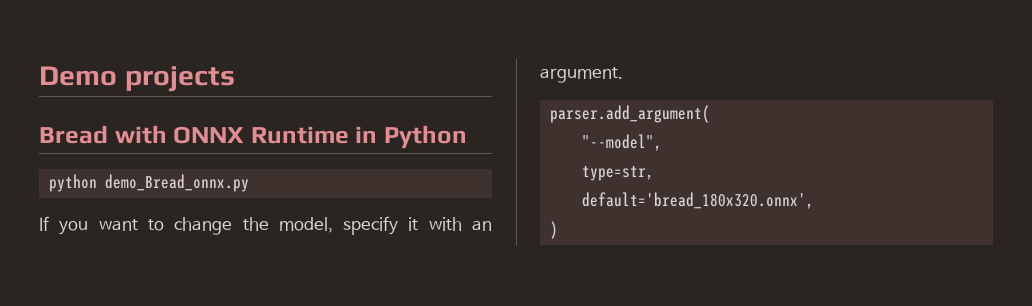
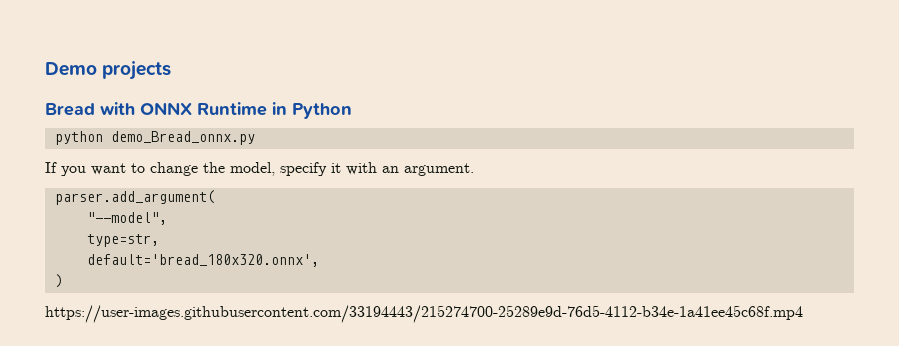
+ https://user-images.githubusercontent.com/33194443/215274700-25289e9d-76d5-4112-b34e-1a41ee45c68f.mp4

